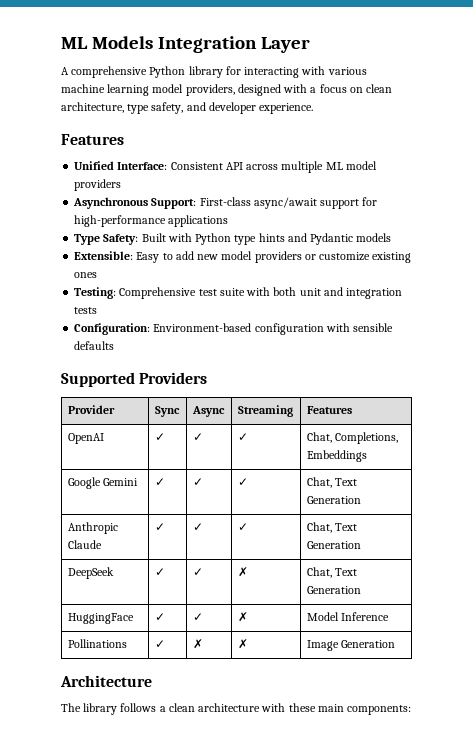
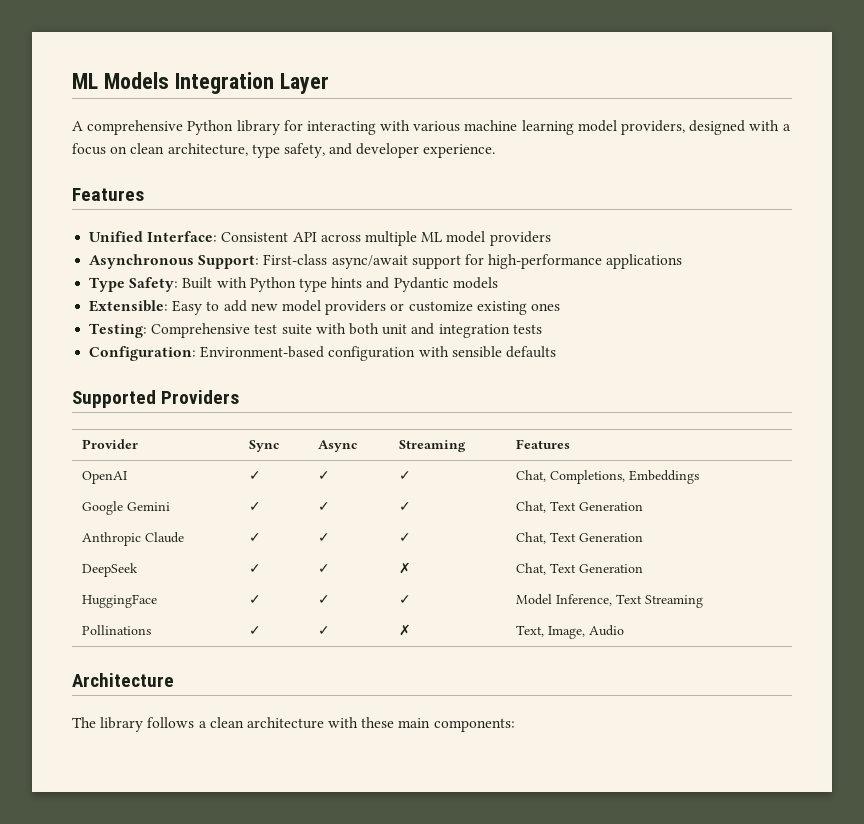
- HuggingFace | ✓ | ✓ | ✗ | Model Inference
+ HuggingFace | ✓ | ✓ | ✓ | Model Inference, Text Streaming
- Pollinations | ✓ | ✗ | ✗ | Image Generation
+ Pollinations | ✓ | ✓ | ✗ | Text, Image, Audio

